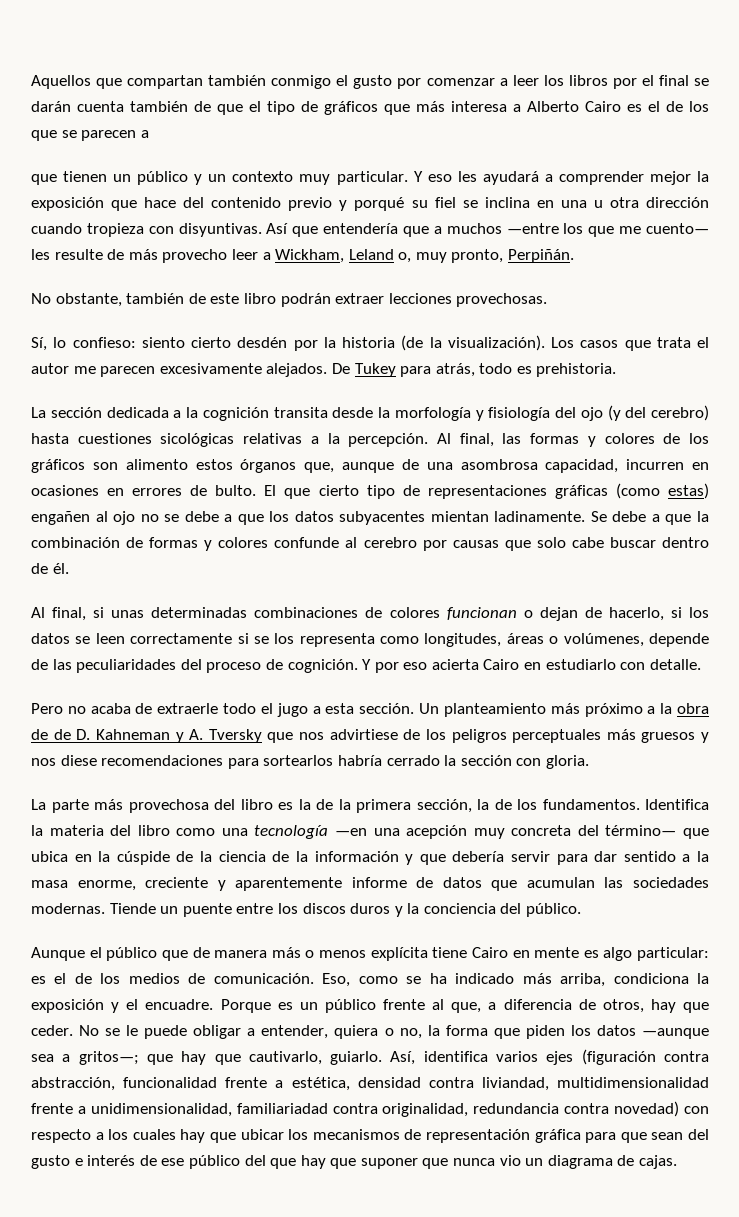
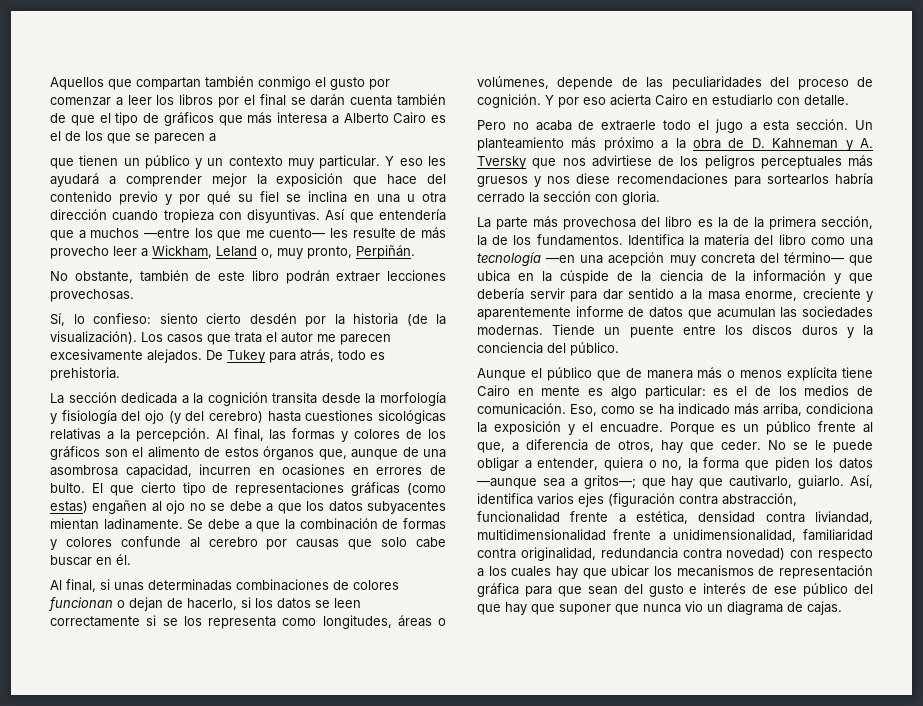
- Y eso les ayudará a comprender mejor la exposición que hace del contenido previo y porqué su fiel se inclina en una u otra dirección cuando tropieza con disyuntivas.
+ Y eso les ayudará a comprender mejor la exposición que hace del contenido previo y por qué su fiel se inclina en una u otra dirección cuando tropieza con disyuntivas.
- Al final, las formas y colores de los gráficos son alimento estos órganos que, aunque de una asombrosa capacidad, incurren en ocasiones en errores de bulto.
+ Al final, las formas y colores de los gráficos son el alimento de estos órganos que, aunque de una asombrosa capacidad, incurren en ocasiones en errores de bulto.
- Se debe a que la combinación de formas y colores confunde al cerebro por causas que solo cabe buscar dentro de él.
+ Se debe a que la combinación de formas y colores confunde al cerebro por causas que solo cabe buscar en él.
- Un planteamiento más próximo a la obra de de D. Kahneman y A. Tversky que nos advirtiese de los peligros perceptuales más gruesos y nos diese recomendaciones para sortearlos habría cerrado la sección con gloria.
+ Un planteamiento más próximo a la obra de D. Kahneman y A. Tversky que nos advirtiese de los peligros perceptuales más gruesos y nos diese recomendaciones para sortearlos habría cerrado la sección con gloria.
- Así, identifica varios ejes (figuración contra abstracción, funcionalidad frente a estética, densidad contra liviandad, multidimensionalidad frente a unidimensionalidad, familiariadad contra originalidad, redundancia contra novedad) con respecto a los cuales hay que ubicar los mecanismos de representación gráfica para que sean del gusto e interés de ese público del que hay que suponer que nunca vio un diagrama de cajas.
+ Así, identifica varios ejes (figuración contra abstracción, funcionalidad frente a estética, densidad contra liviandad, multidimensionalidad frente a unidimensionalidad, familiaridad contra originalidad, redundancia contra novedad) con respecto a los cuales hay que ubicar los mecanismos de representación gráfica para que sean del gusto e interés de ese público del que hay que suponer que nunca vio un diagrama de cajas.

